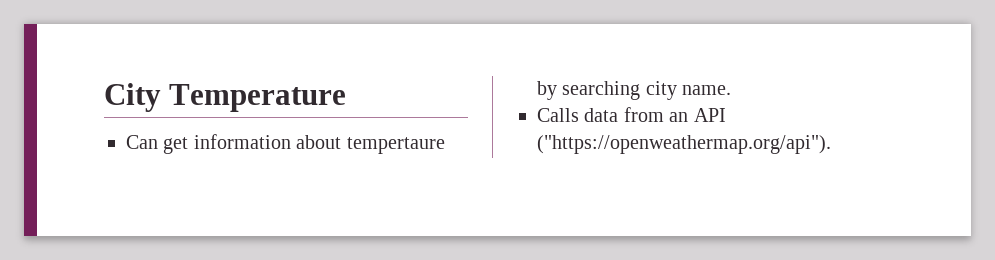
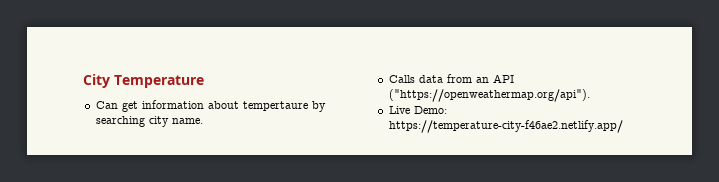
+ Live Demo: https://temperature-city-f46ae2.netlify.app/

